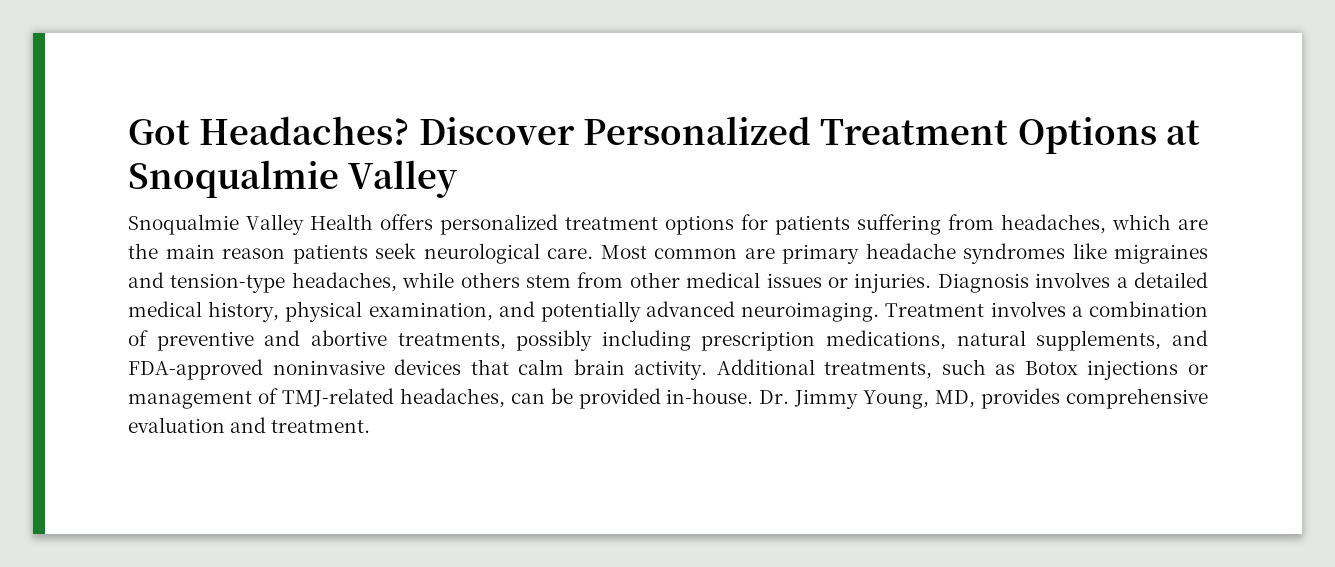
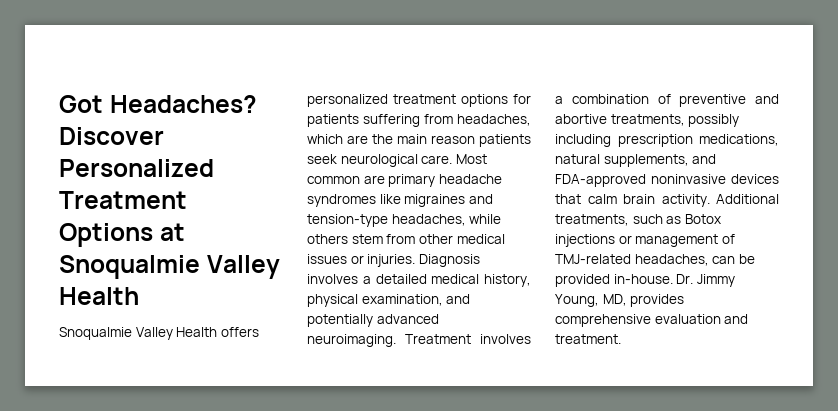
- Discover Personalized Treatment Options at Snoqualmie Valley
+ Discover Personalized Treatment Options at Snoqualmie Valley Health

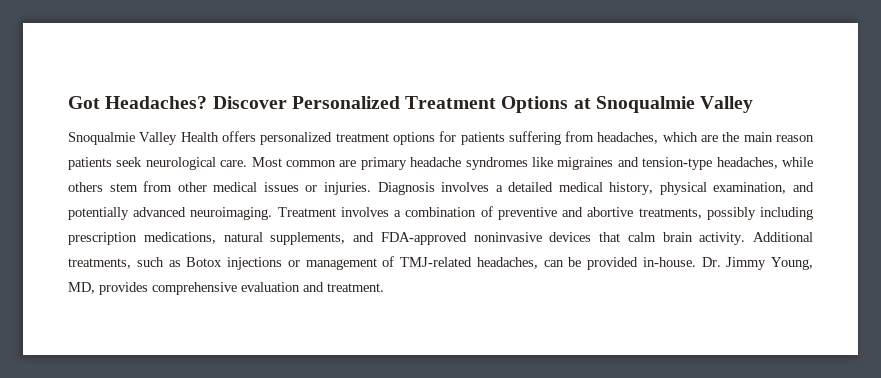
- Discover Personalized Treatment Options at Snoqualmie Valley Health
+ Discover Personalized Treatment Options at Snoqualmie Valley

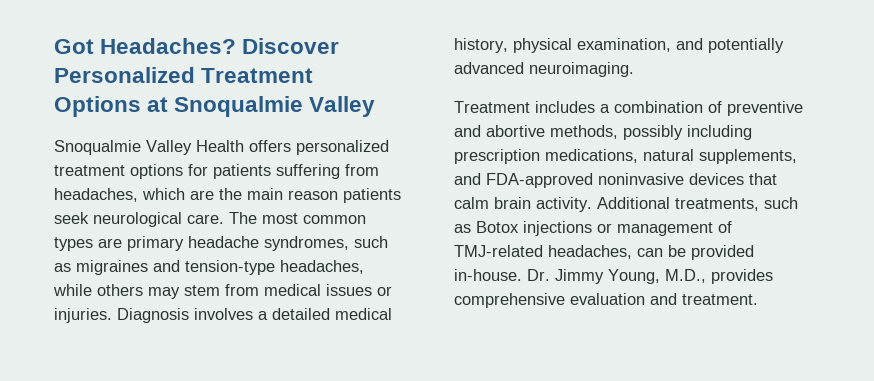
- Most common are primary headache syndromes like migraines and tension-type headaches, while others stem from other medical issues or injuries.
+ The most common types are primary headache syndromes, such as migraines and tension-type headaches, while others may stem from medical issues or injuries.
- Diagnosis involves a detailed medical history, physical examination, and potentially advanced neuroimaging. Treatment involves a combination of preventive and abortive treatments, possibly including prescription medications, natural supplements, and FDA-approved noninvasive devices that calm brain activity.
+ Diagnosis involves a detailed medical history, physical examination, and potentially advanced neuroimaging.
+ Treatment includes a combination of preventive and abortive methods, possibly including prescription medications, natural supplements, and FDA-approved noninvasive devices that calm brain activity.
- Dr. Jimmy Young, MD, provides comprehensive evaluation and treatment.
+ Dr. Jimmy Young, M.D., provides comprehensive evaluation and treatment.

